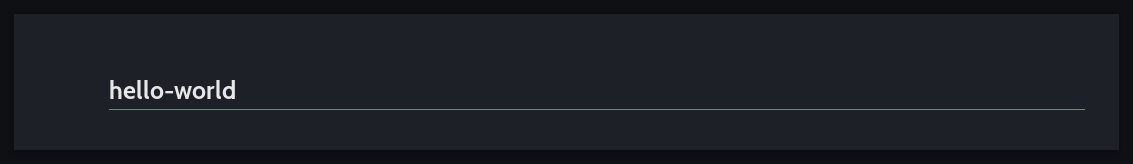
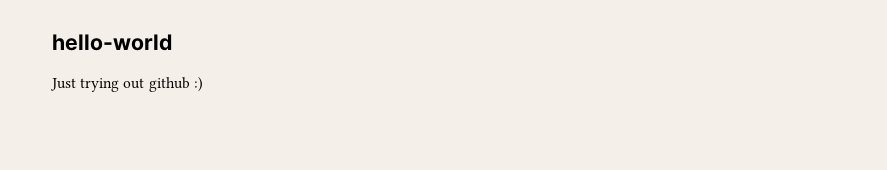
+ Just trying out github :)

